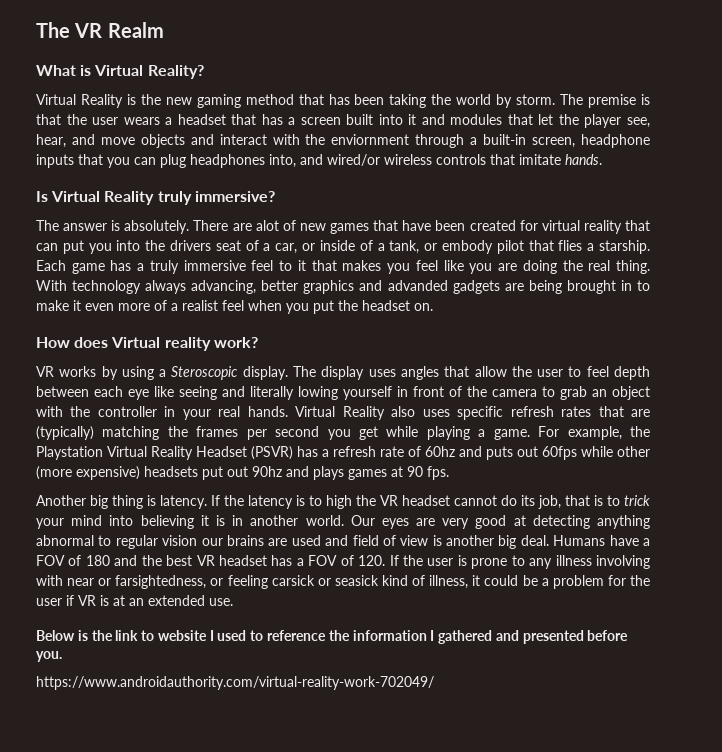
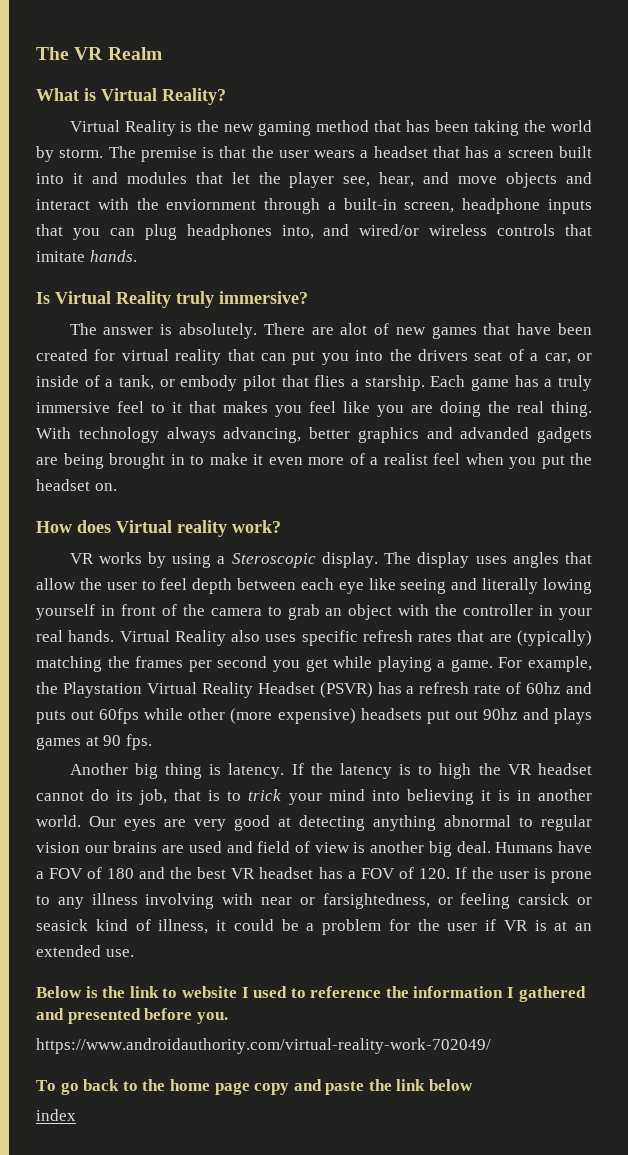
+ To go back to the home page copy and paste the link below
+ index

